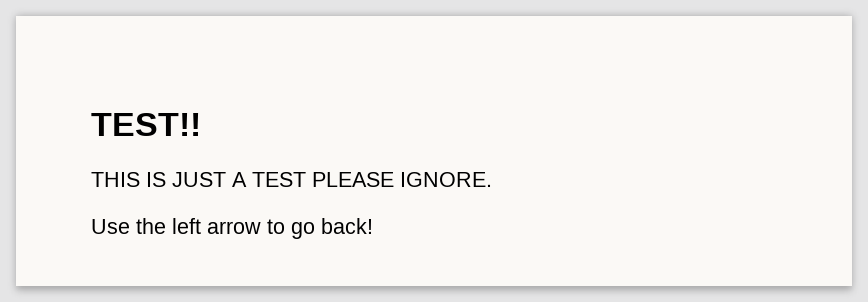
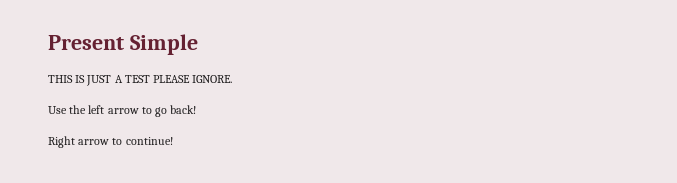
- TEST!!
+ Present Simple
+ Right arrow to continue!

